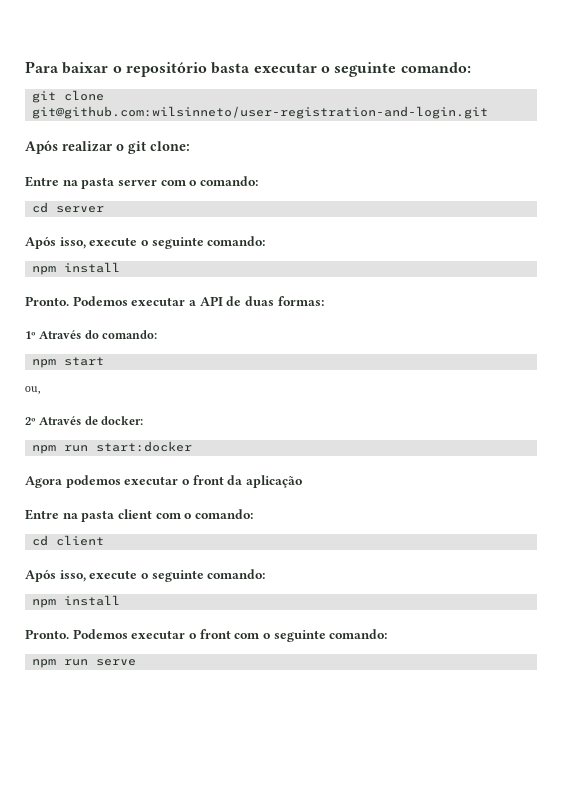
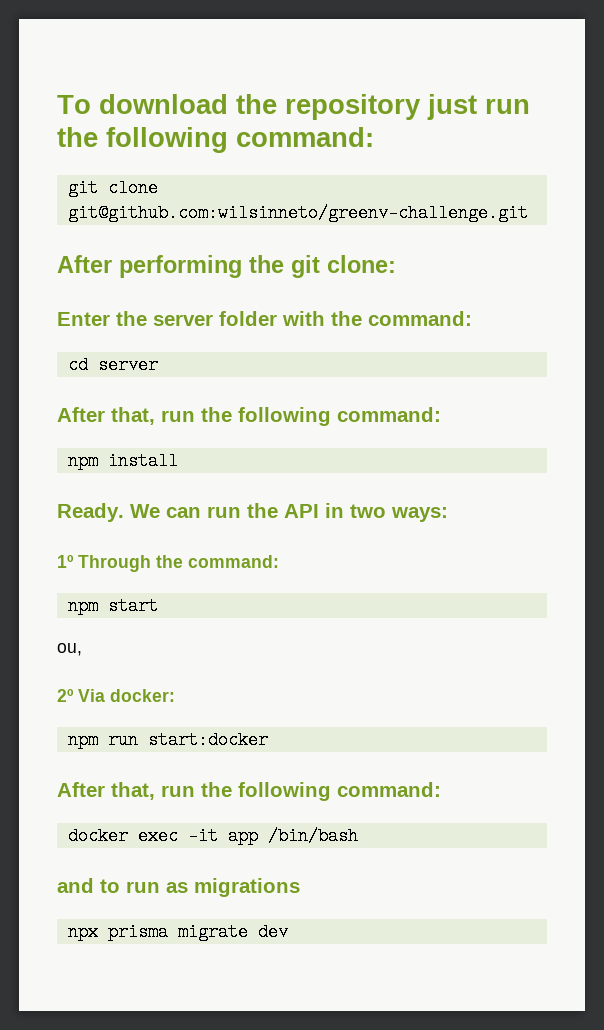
- Para baixar o repositório basta executar o seguinte comando:
- git clone git@github.com:wilsinneto/user-registration-and-login.git
- Após realizar o git clone:
- Entre na pasta server com o comando:
+ To download the repository just run the following command:
+ git clone git@github.com:wilsinneto/greenv-challenge.git
+ After performing the git clone:
+ Enter the server folder with the command:
  cd server
- Após isso, execute o seguinte comando:
+ After that, run the following command:
  npm install
- Pronto. Podemos executar a API de duas formas:
- 1º Através do comando:
+ Ready. We can run the API in two ways:
+ 1º Through the command:
- 2º Através de docker:
+ 2º Via docker:
  npm run start:docker
- Agora podemos executar o front da aplicação
- Entre na pasta client com o comando:
- cd client
- Após isso, execute o seguinte comando:
- npm install
- Pronto. Podemos executar o front com o seguinte comando:
- npm run serve
+ After that, run the following command:
+ docker exec -it app /bin/bash
+ and to run as migrations
+ npx prisma migrate dev

